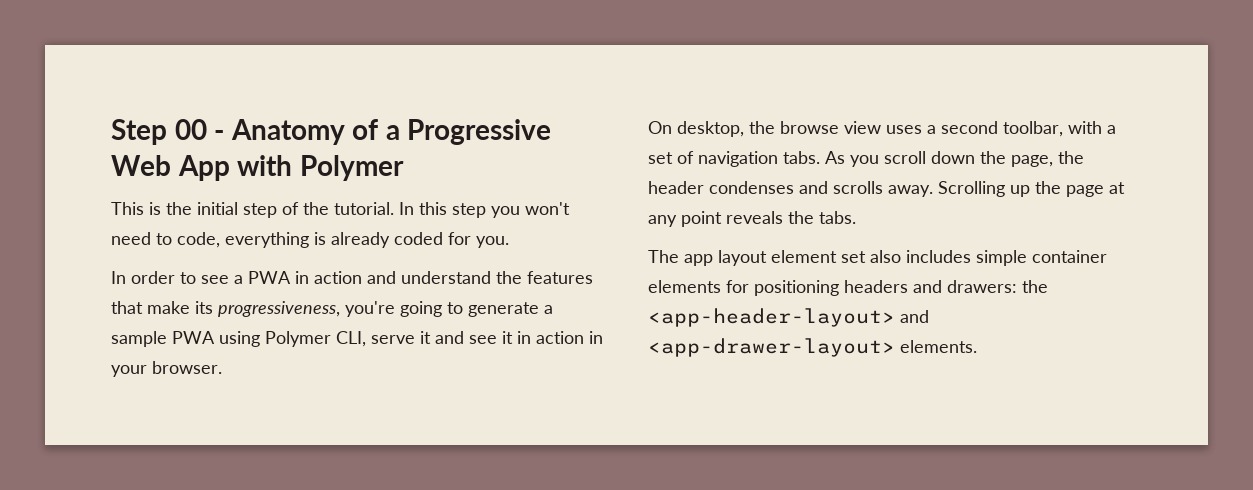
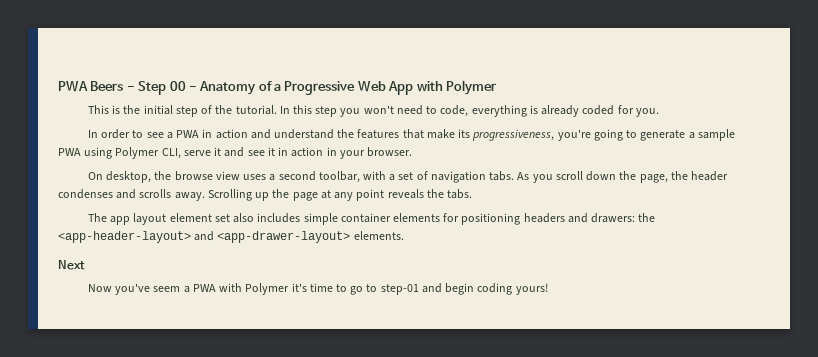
- Step 00 - Anatomy of a Progressive Web App with Polymer
+ PWA Beers - Step 00 - Anatomy of a Progressive Web App with Polymer
+ Next
+ Now you've seem a PWA with Polymer it's time to go to step-01 and begin coding yours!

